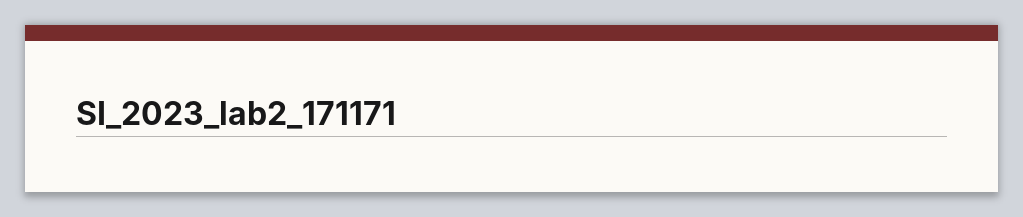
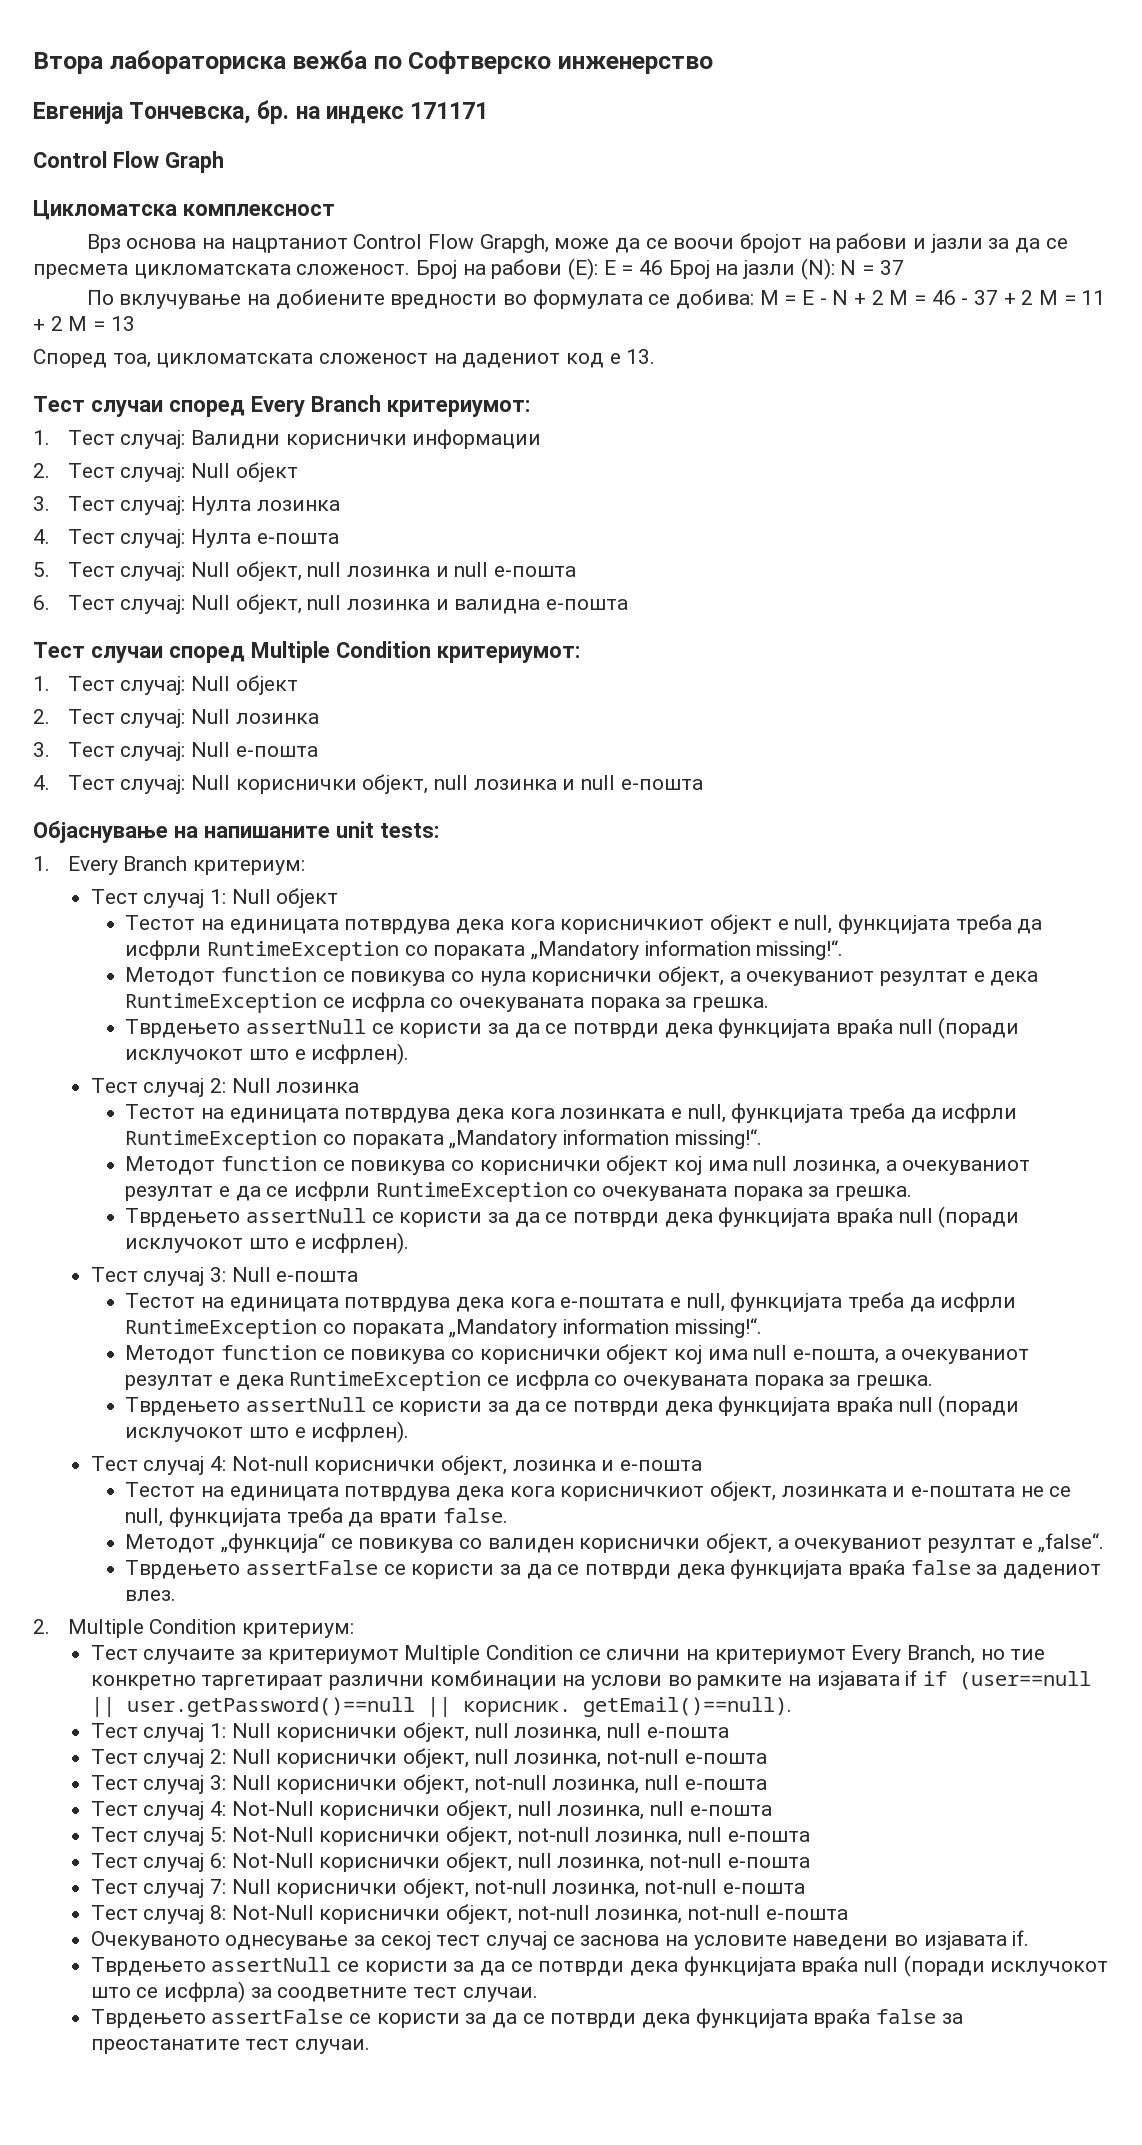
- SI_2023_lab2_171171
+ Втора лабораториска вежба по Софтверско инженерство
+ Евгенија Тончевска, бр. на индекс 171171
+ Control Flow Graph
+ Цикломатска комплексност
+ Врз основа на нацртаниот Control Flow Grapgh, може да се воочи бројот на рабови и јазли за да се пресмета цикломатската сложеност. Број на рабови (Е): Е = 46 Број на јазли (N): N = 37
+ По вклучување на добиените вредности во формулата се добива: M = E - N + 2 М = 46 - 37 + 2 М = 11 + 2 М = 13
+ Според тоа, цикломатската сложеност на дадениот код е 13.
+ Tест случаи според Every Branch критериумот:
+ 1. Тест случај: Валидни кориснички информации
+ 2. Тест случај: Null објект
+ 3. Тест случај: Нулта лозинка
+ 4. Тест случај: Нулта е-пошта
+ 5. Тест случај: Null објект, null лозинка и null е-пошта
+ 6. Тест случај: Null објект, null лозинка и валидна е-пошта
+ Тест случаи според Multiple Condition критериумот:
+ 1. Тест случај: Null објект
+ 2. Тест случај: Null лозинка
+ 3. Тест случај: Null е-пошта
+ 4. Тест случај: Null кориснички објект, null лозинка и null е-пошта
+ Објаснување на напишаните unit tests:
+ 1. Every Branch критериум:
+ Тест случај 1: Null објект
+ Тестот на единицата потврдува дека кога корисничкиот објект е null, функцијата треба да исфрли RuntimeException со пораката „Mandatory information missing!“.
+ Методот function се повикува со нула кориснички објект, а очекуваниот резултат е дека RuntimeException се исфрла со очекуваната порака за грешка.
+ Тврдењето assertNull се користи за да се потврди дека функцијата враќа null (поради исклучокот што е исфрлен).
+ Тест случај 2: Null лозинка
+ Тестот на единицата потврдува дека кога лозинката е null, функцијата треба да исфрли RuntimeException со пораката „Mandatory information missing!“.
+ Методот function се повикува со кориснички објект кој има null лозинка, а очекуваниот резултат е да се исфрли RuntimeException со очекуваната порака за грешка.
+ Тврдењето assertNull се користи за да се потврди дека функцијата враќа null (поради исклучокот што е исфрлен).
+ Тест случај 3: Null е-пошта
+ Тестот на единицата потврдува дека кога е-поштата е null, функцијата треба да исфрли RuntimeException со пораката „Mandatory information missing!“.
+ Методот function се повикува со кориснички објект кој има null е-пошта, а очекуваниот резултат е дека RuntimeException се исфрла со очекуваната порака за грешка.
+ Тврдењето assertNull се користи за да се потврди дека функцијата враќа null (поради исклучокот што е исфрлен).
+ Тест случај 4: Not-null кориснички објект, лозинка и е-пошта
+ Тестот на единицата потврдува дека кога корисничкиот објект, лозинката и е-поштата не сe null, функцијата треба да врати false.
+ Методот „функција“ се повикува со валиден кориснички објект, а очекуваниот резултат е „false“.
+ Тврдењето assertFalse се користи за да се потврди дека функцијата враќа false за дадениот влез.
+ 2. Multiple Condition критериум:
+ Тест случаите за критериумот Multiple Condition се слични на критериумот Every Branch, но тие конкретно таргетираат различни комбинации на услови во рамките на изјавата if if (user==null || user.getPassword()==null || корисник. getEmail()==null).
+ Тест случај 1: Null кориснички објект, null лозинка, null е-пошта
+ Тест случај 2: Null кориснички објект, null лозинка, not-null е-пошта
+ Тест случај 3: Null кориснички објект, not-null лозинка, null е-пошта
+ Тест случај 4: Not-Null кориснички објект, null лозинка, null е-пошта
+ Тест случај 5: Not-Null кориснички објект, not-null лозинка, null е-пошта
+ Тест случај 6: Not-Null кориснички објект, null лозинка, not-null е-пошта
+ Тест случај 7: Null кориснички објект, not-null лозинка, not-null е-пошта
+ Тест случај 8: Not-Null кориснички објект, not-null лозинка, not-null е-пошта
+ Очекуваното однесување за секој тест случај се заснова на условите наведени во изјавата if.
+ Тврдењето assertNull се користи за да се потврди дека функцијата враќа null (поради исклучокот што се исфрла) за соодветните тест случаи.
+ Тврдењето assertFalse се користи за да се потврди дека функцијата враќа false за преостанатите тест случаи.

